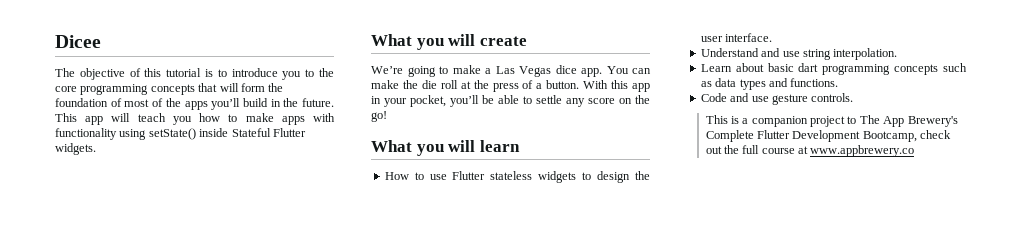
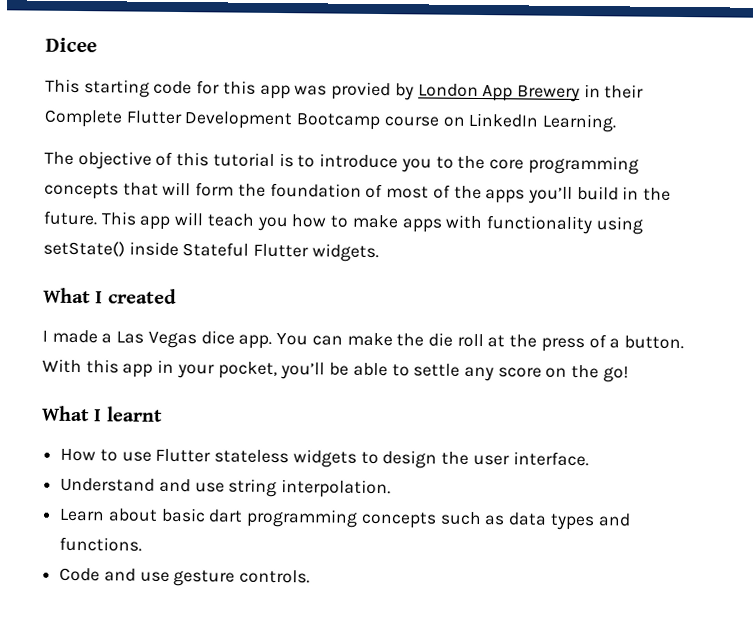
+ This starting code for this app was provied by London App Brewery in their Complete Flutter Development Bootcamp course on LinkedIn Learning.
- What you will create
- We’re going to make a Las Vegas dice app.
+ What I created
+ I made a Las Vegas dice app.
- What you will learn
+ What I learnt
- This is a companion project to The App Brewery's Complete Flutter Development Bootcamp, check out the full course at www.appbrewery.co

